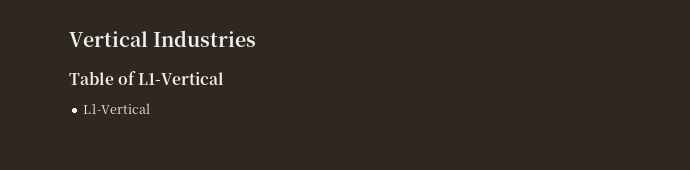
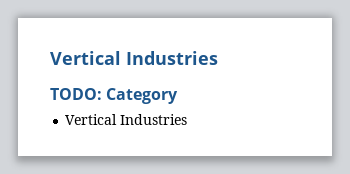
- Table of L1-Vertical
- L1-Vertical
+ TODO: Category
+ Vertical Industries

